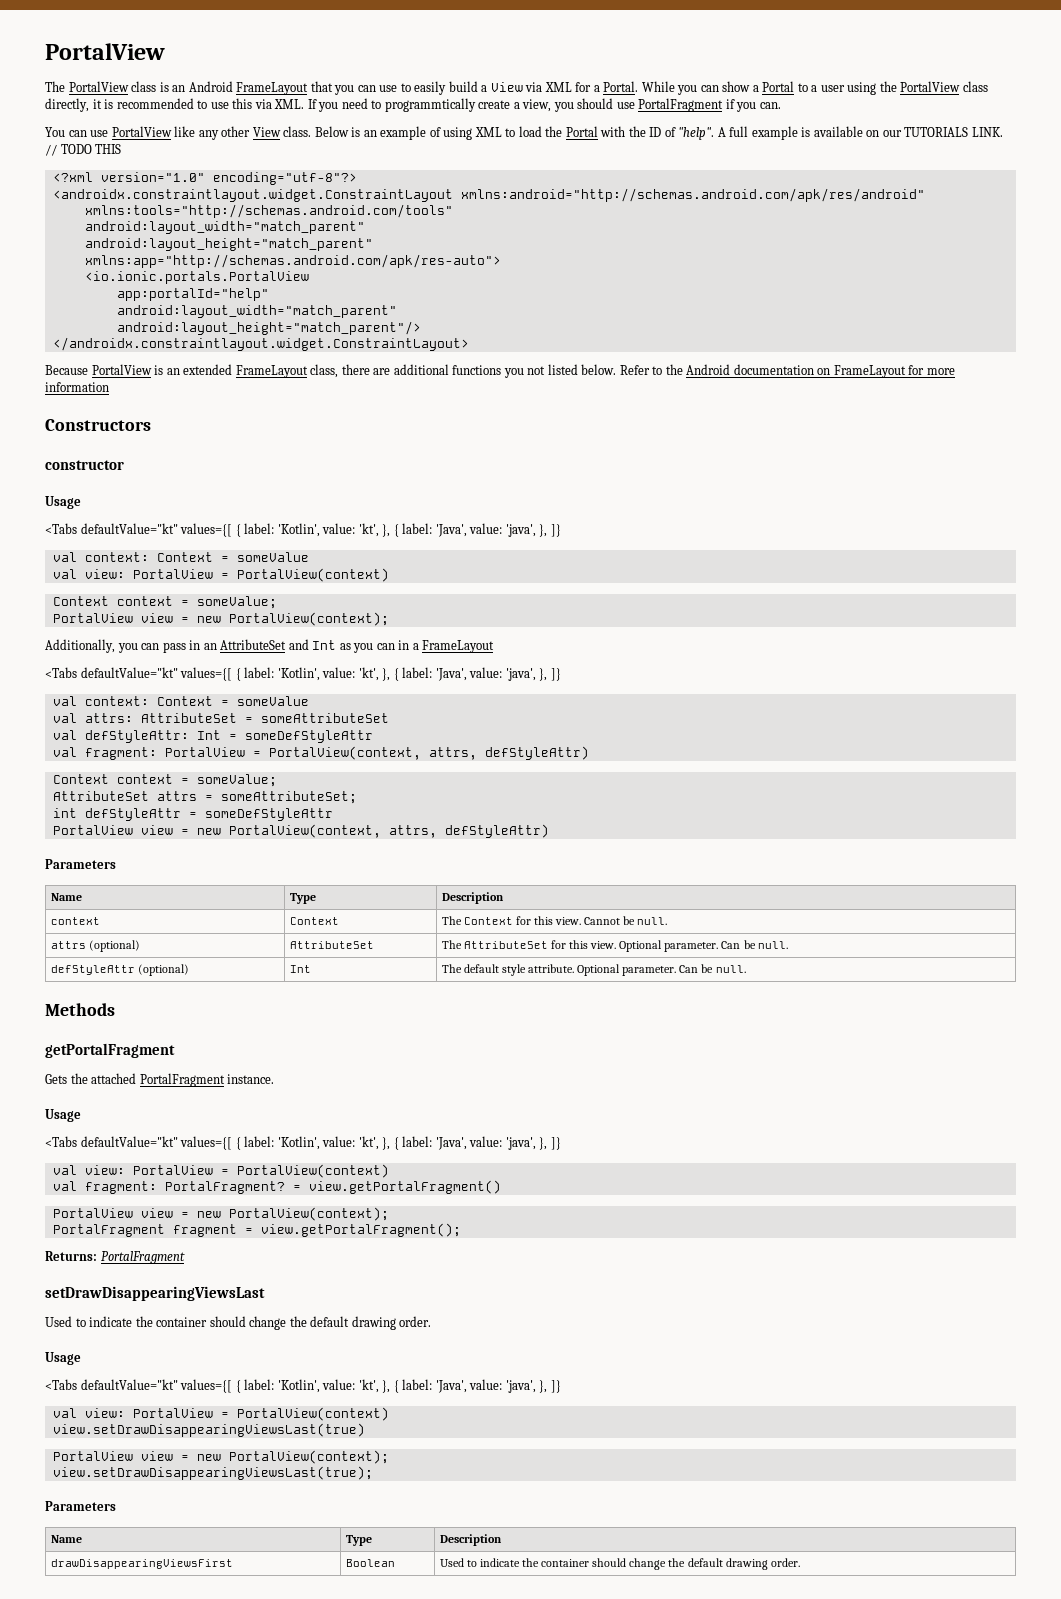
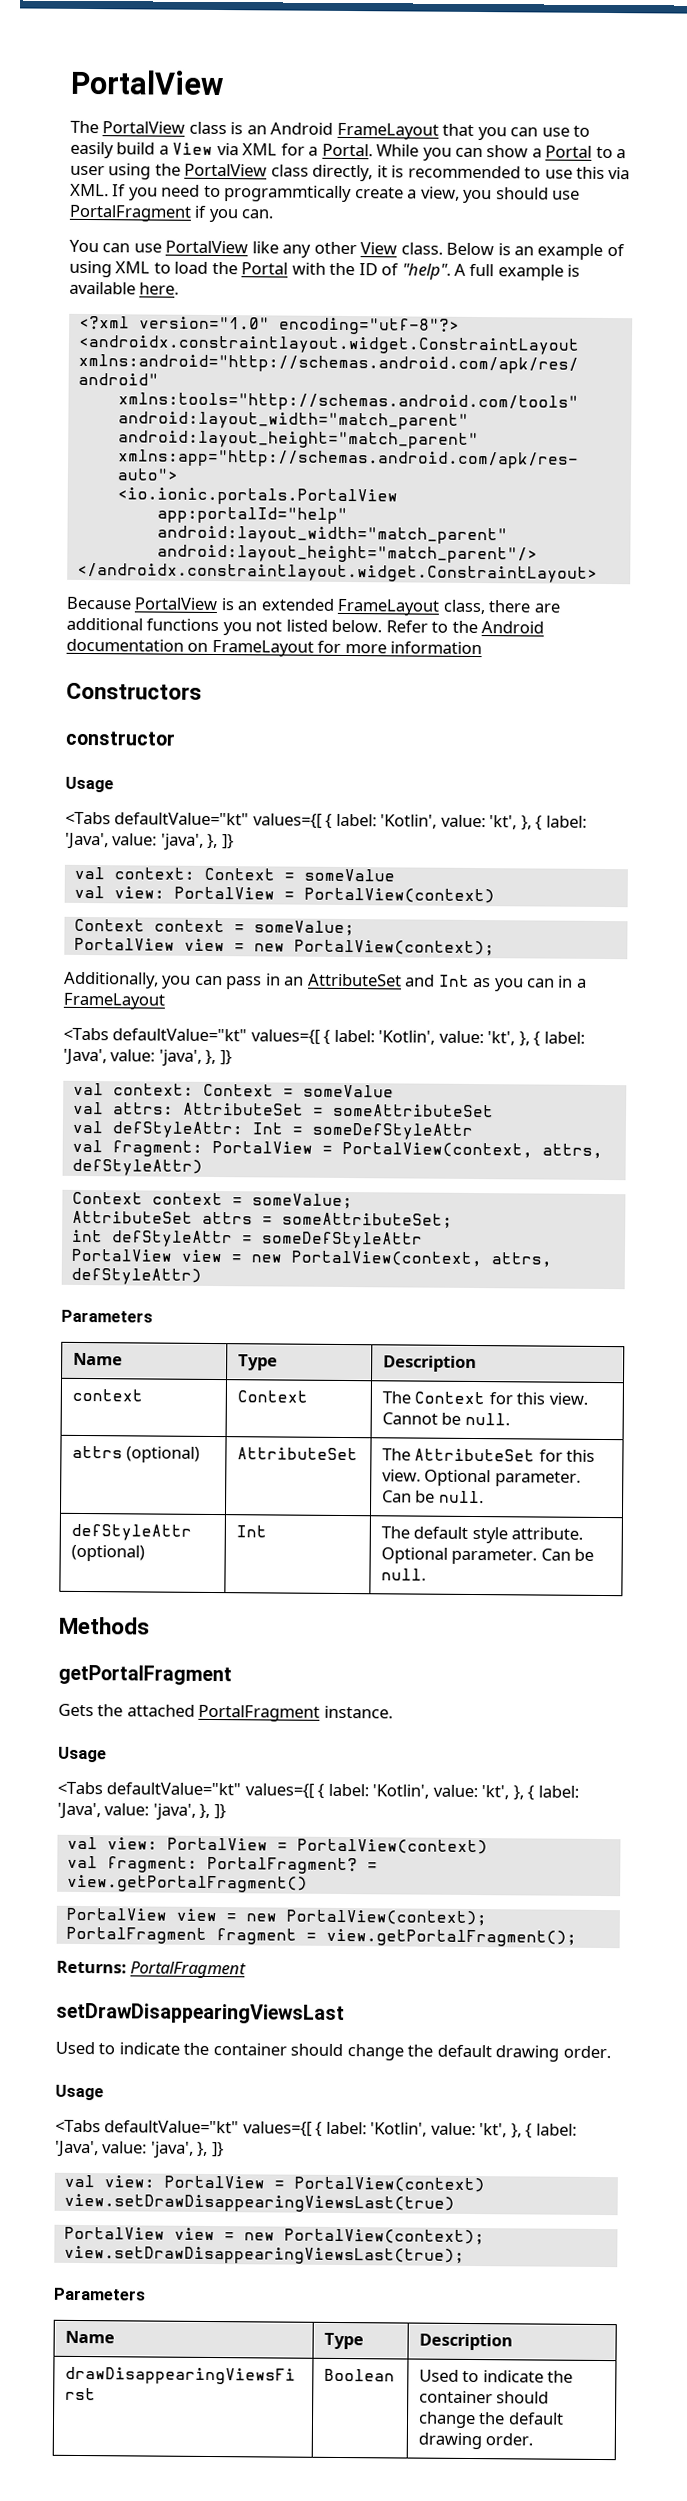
- A full example is available on our TUTORIALS LINK. // TODO THIS
+ A full example is available here.

